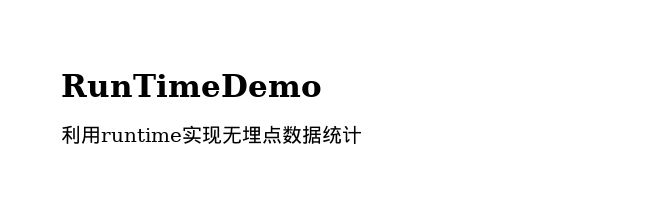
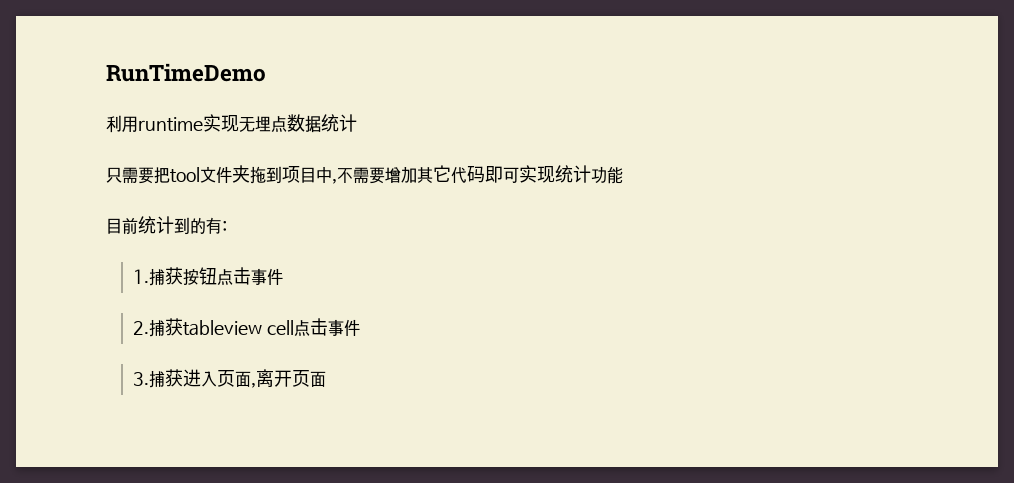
+ 只需要把tool文件夹拖到项目中,不需要增加其它代码即可实现统计功能
+ 目前统计到的有:
+ 1.捕获按钮点击事件
+ 2.捕获tableview cell点击事件
+ 3.捕获进入页面,离开页面

